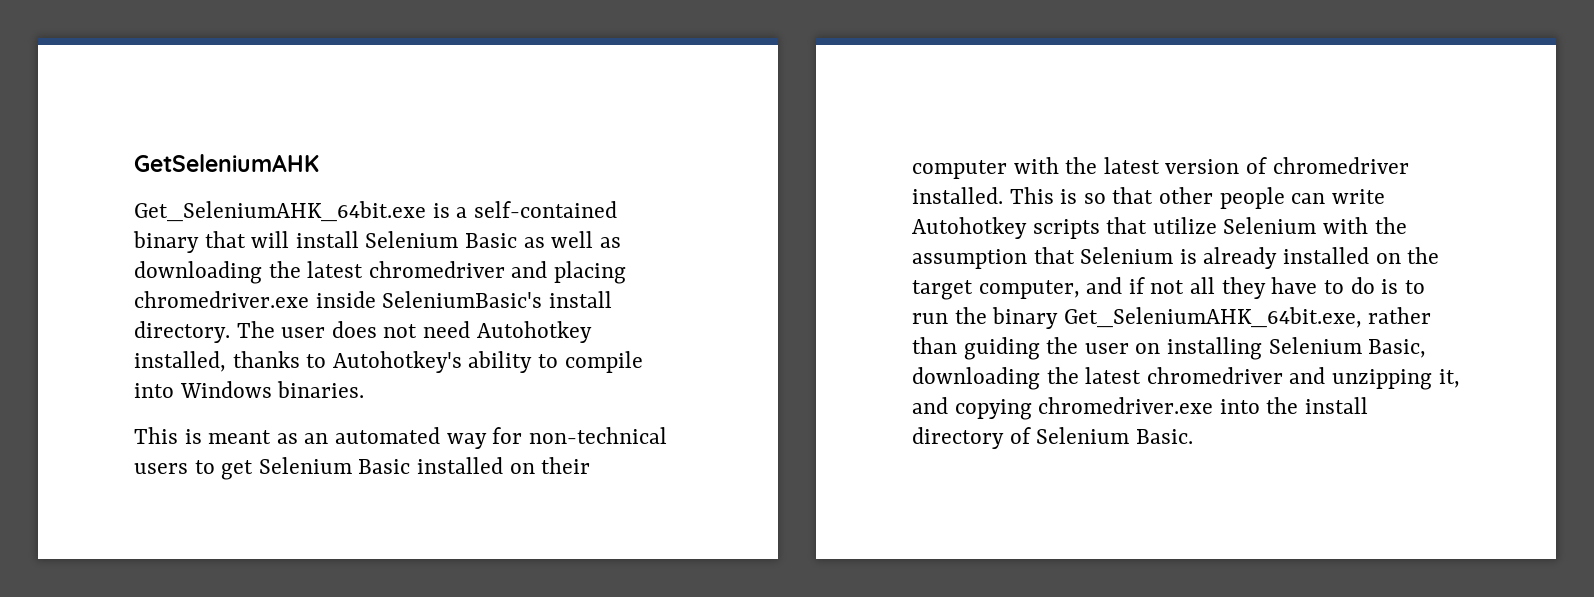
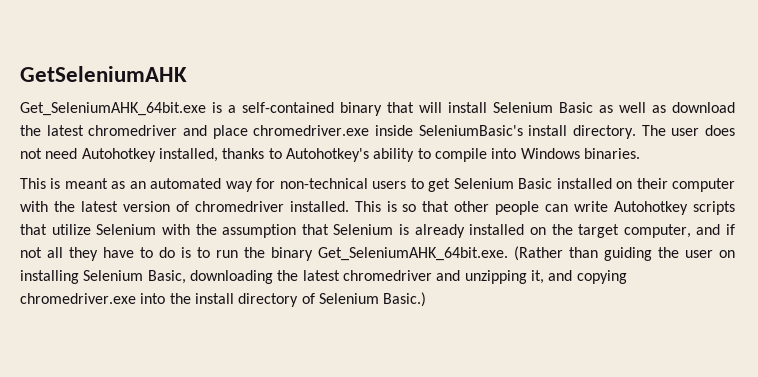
- Get_SeleniumAHK_64bit.exe is a self-contained binary that will install Selenium Basic as well as downloading the latest chromedriver and placing chromedriver.exe inside SeleniumBasic's install directory.
+ Get_SeleniumAHK_64bit.exe is a self-contained binary that will install Selenium Basic as well as download the latest chromedriver and place chromedriver.exe inside SeleniumBasic's install directory.
- This is so that other people can write Autohotkey scripts that utilize Selenium with the assumption that Selenium is already installed on the target computer, and if not all they have to do is to run the binary Get_SeleniumAHK_64bit.exe, rather than guiding the user on installing Selenium Basic, downloading the latest chromedriver and unzipping it, and copying chromedriver.exe into the install directory of Selenium Basic.
+ This is so that other people can write Autohotkey scripts that utilize Selenium with the assumption that Selenium is already installed on the target computer, and if not all they have to do is to run the binary Get_SeleniumAHK_64bit.exe. (Rather than guiding the user on installing Selenium Basic, downloading the latest chromedriver and unzipping it, and copying chromedriver.exe into the install directory of Selenium Basic.)

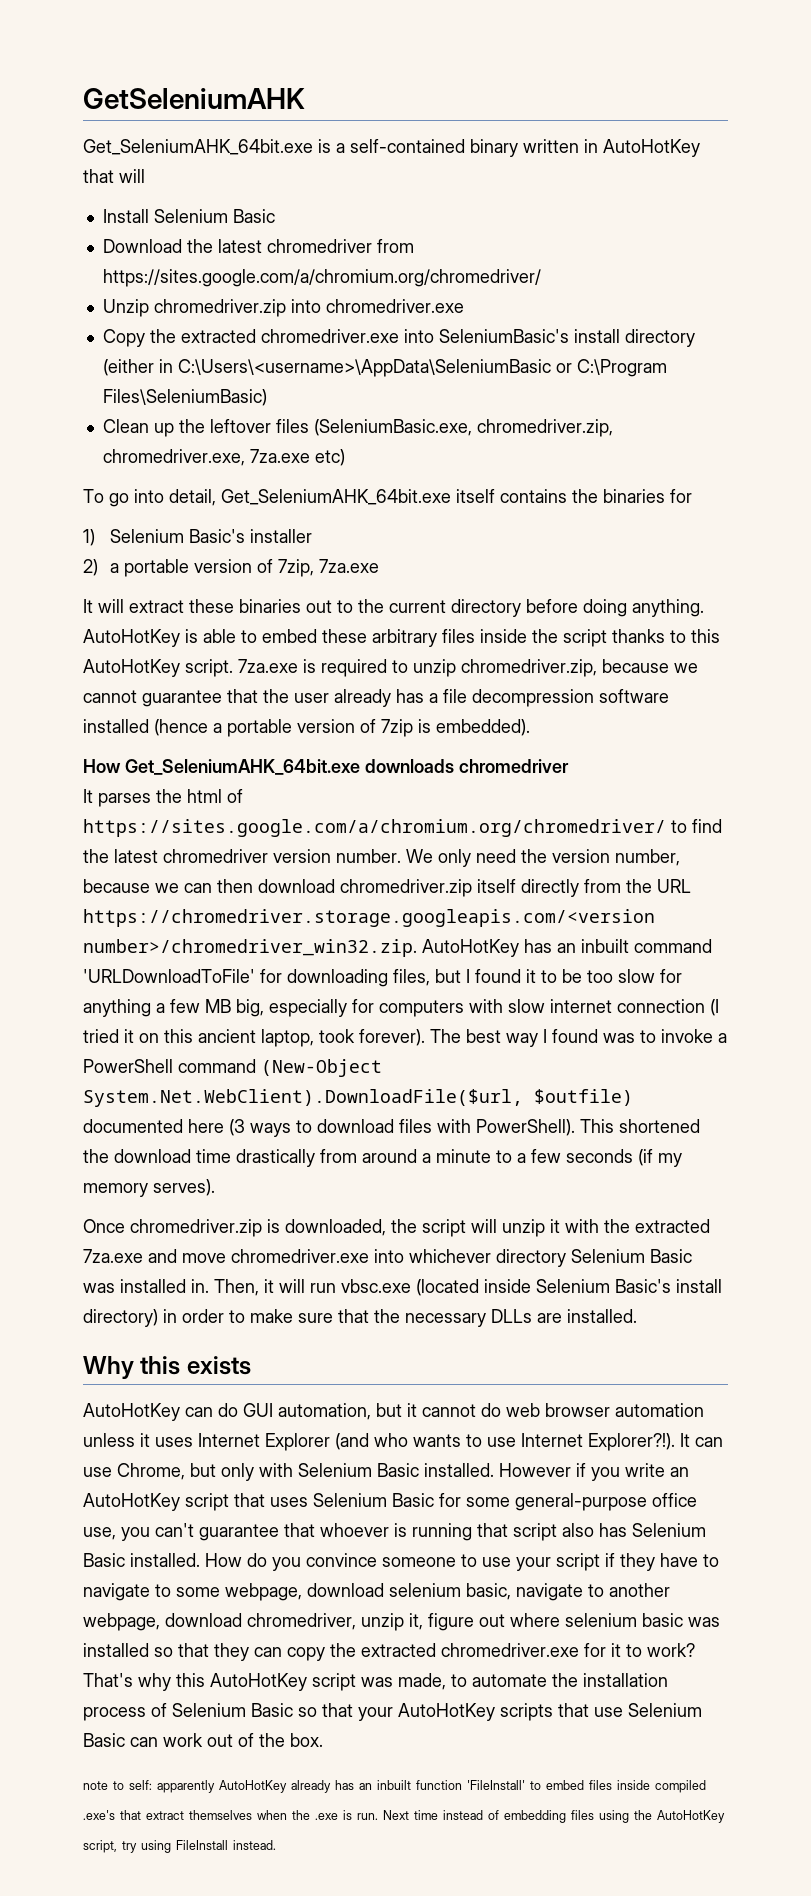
- Get_SeleniumAHK_64bit.exe is a self-contained binary that will install Selenium Basic as well as download the latest chromedriver and place chromedriver.exe inside SeleniumBasic's install directory. The user does not need Autohotkey installed, thanks to Autohotkey's ability to compile into Windows binaries.
- This is meant as an automated way for non-technical users to get Selenium Basic installed on their computer with the latest version of chromedriver installed. This is so that other people can write Autohotkey scripts that utilize Selenium with the assumption that Selenium is already installed on the target computer, and if not all they have to do is to run the binary Get_SeleniumAHK_64bit.exe. (Rather than guiding the user on installing Selenium Basic, downloading the latest chromedriver and unzipping it, and copying chromedriver.exe into the install directory of Selenium Basic.)
+ Get_SeleniumAHK_64bit.exe is a self-contained binary written in AutoHotKey that will
+ Install Selenium Basic
+ Download the latest chromedriver from https://sites.google.com/a/chromium.org/chromedriver/
+ Unzip chromedriver.zip into chromedriver.exe
+ Copy the extracted chromedriver.exe into SeleniumBasic's install directory (either in C:\Users\<username>\AppData\SeleniumBasic or C:\Program Files\SeleniumBasic)
+ Clean up the leftover files (SeleniumBasic.exe, chromedriver.zip, chromedriver.exe, 7za.exe etc)
+ To go into detail, Get_SeleniumAHK_64bit.exe itself contains the binaries for
+ 1) Selenium Basic's installer
+ 2) a portable version of 7zip, 7za.exe
+ It will extract these binaries out to the current directory before doing anything. AutoHotKey is able to embed these arbitrary files inside the script thanks to this AutoHotKey script. 7za.exe is required to unzip chromedriver.zip, because we cannot guarantee that the user already has a file decompression software installed (hence a portable version of 7zip is embedded).
+ How Get_SeleniumAHK_64bit.exe downloads chromedriver
+ It parses the html of https://sites.google.com/a/chromium.org/chromedriver/ to find the latest chromedriver version number. We only need the version number, because we can then download chromedriver.zip itself directly from the URL https://chromedriver.storage.googleapis.com/<version number>/chromedriver_win32.zip. AutoHotKey has an inbuilt command 'URLDownloadToFile' for downloading files, but I found it to be too slow for anything a few MB big, especially for computers with slow internet connection (I tried it on this ancient laptop, took forever). The best way I found was to invoke a PowerShell command (New-Object System.Net.WebClient).DownloadFile($url, $outfile) documented here (3 ways to download files with PowerShell). This shortened the download time drastically from around a minute to a few seconds (if my memory serves).
+ Once chromedriver.zip is downloaded, the script will unzip it with the extracted 7za.exe and move chromedriver.exe into whichever directory Selenium Basic was installed in. Then, it will run vbsc.exe (located inside Selenium Basic's install directory) in order to make sure that the necessary DLLs are installed.
+ Why this exists
+ AutoHotKey can do GUI automation, but it cannot do web browser automation unless it uses Internet Explorer (and who wants to use Internet Explorer?!). It can use Chrome, but only with Selenium Basic installed. However if you write an AutoHotKey script that uses Selenium Basic for some general-purpose office use, you can't guarantee that whoever is running that script also has Selenium Basic installed. How do you convince someone to use your script if they have to navigate to some webpage, download selenium basic, navigate to another webpage, download chromedriver, unzip it, figure out where selenium basic was installed so that they can copy the extracted chromedriver.exe for it to work? That's why this AutoHotKey script was made, to automate the installation process of Selenium Basic so that your AutoHotKey scripts that use Selenium Basic can work out of the box.
+ note to self: apparently AutoHotKey already has an inbuilt function 'FileInstall' to embed files inside compiled .exe's that extract themselves when the .exe is run. Next time instead of embedding files using the AutoHotKey script, try using FileInstall instead.

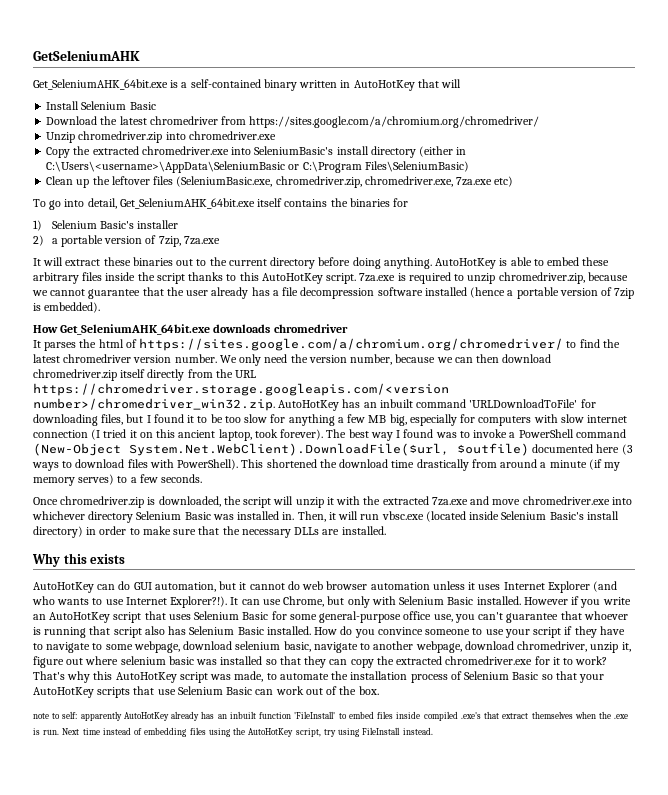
- This shortened the download time drastically from around a minute to a few seconds (if my memory serves).
+ This shortened the download time drastically from around a minute (if my memory serves) to a few seconds.

